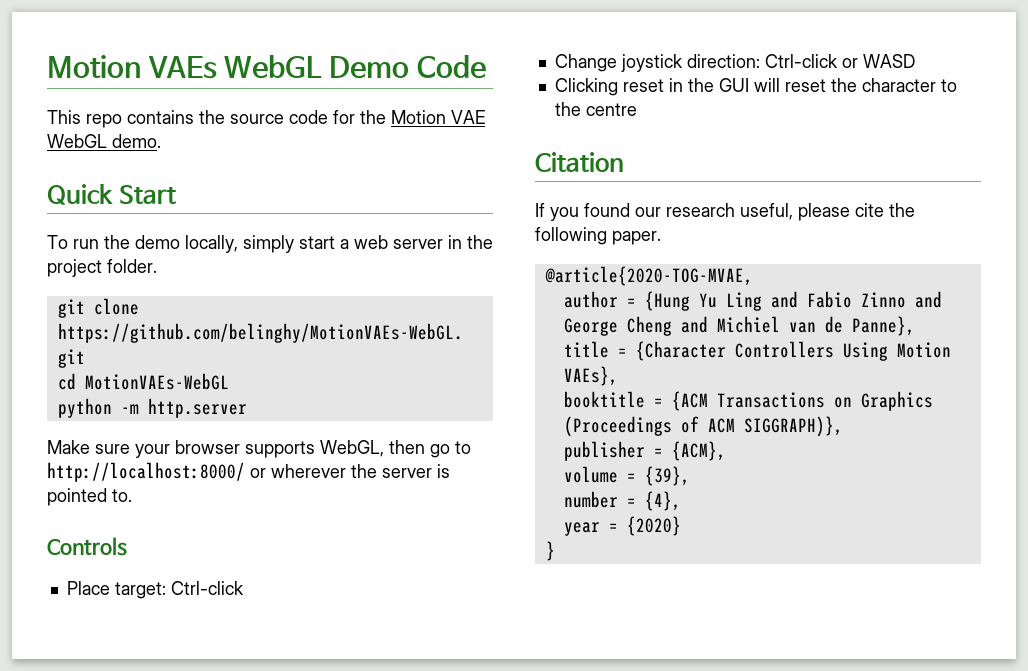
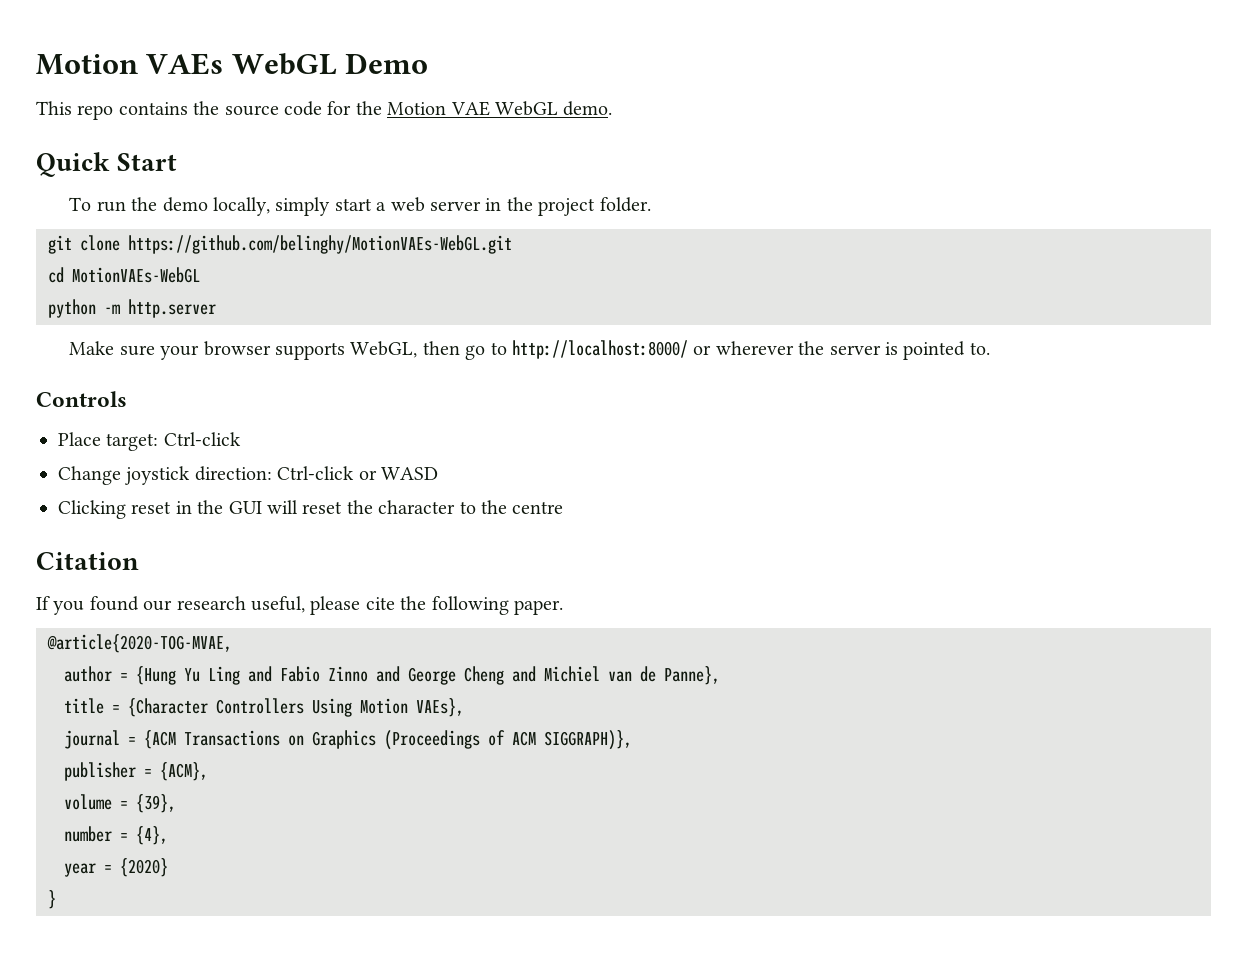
- Motion VAEs WebGL Demo Code
+ Motion VAEs WebGL Demo
- booktitle = {ACM Transactions on Graphics (Proceedings of ACM SIGGRAPH)},
+ journal = {ACM Transactions on Graphics (Proceedings of ACM SIGGRAPH)},

